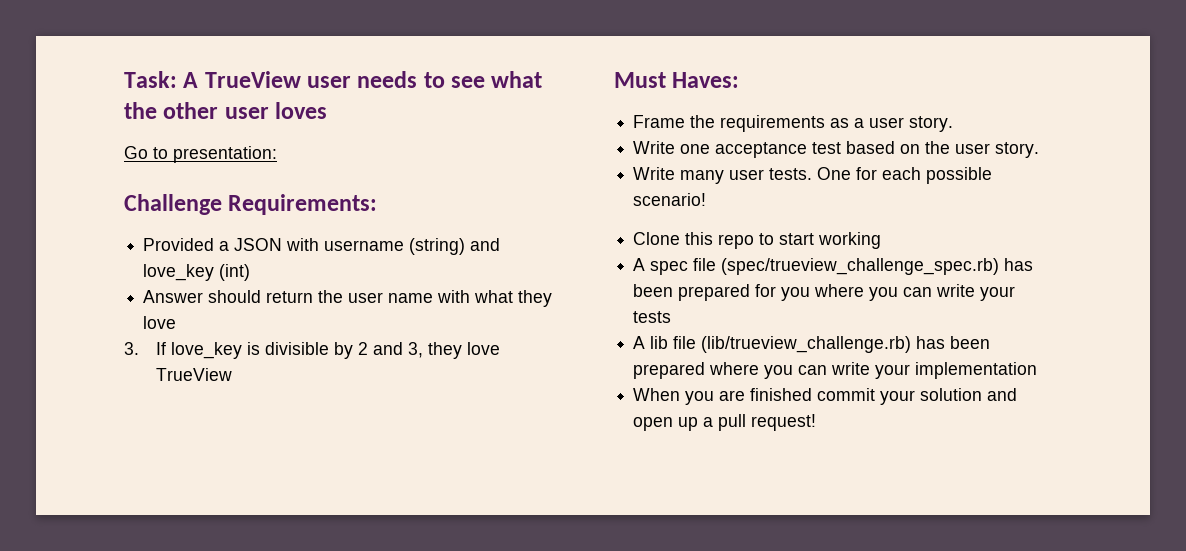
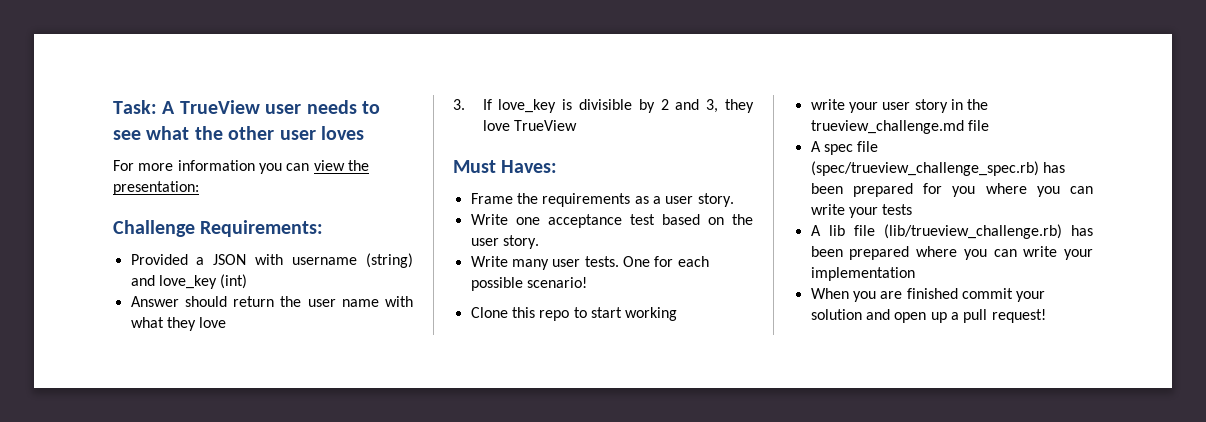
- Go to presentation:
+ For more information you can view the presentation:
+ write your user story in the trueview_challenge.md file

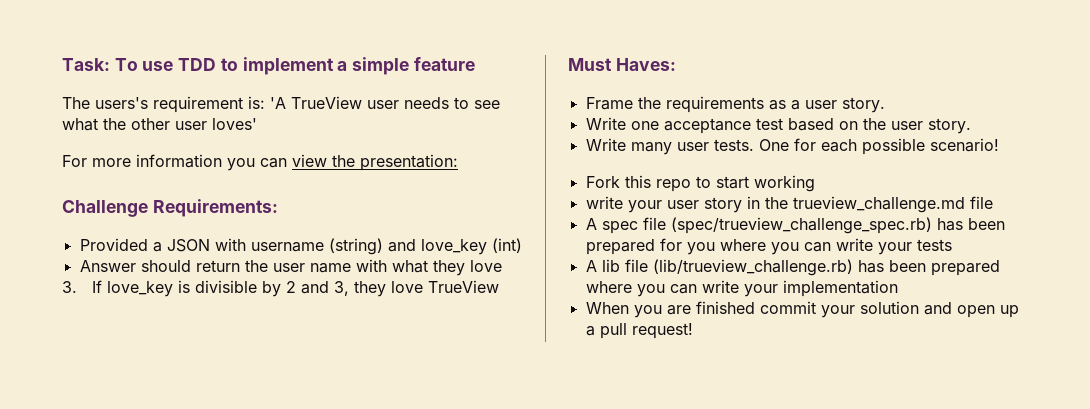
- Task: A TrueView user needs to see what the other user loves
+ Task: To use TDD to implement a simple feature
+ The users's requirement is: 'A TrueView user needs to see what the other user loves'
- Clone this repo to start working
+ Fork this repo to start working

